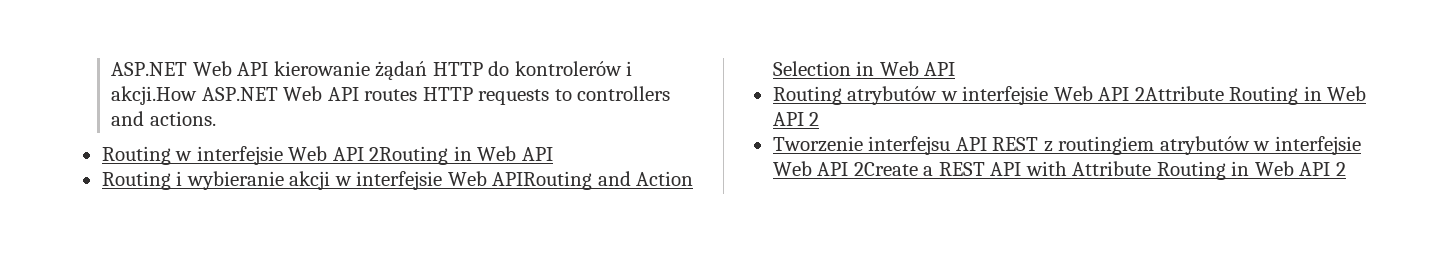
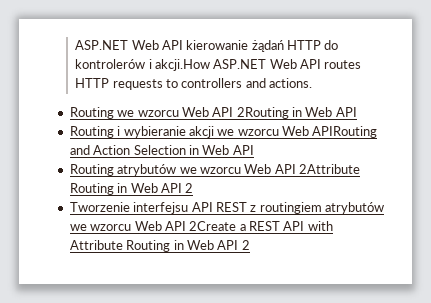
- Routing w interfejsie Web API 2Routing in Web API
+ Routing we wzorcu Web API 2Routing in Web API
- Routing i wybieranie akcji w interfejsie Web APIRouting and Action Selection in Web API
+ Routing i wybieranie akcji we wzorcu Web APIRouting and Action Selection in Web API
- Routing atrybutów w interfejsie Web API 2Attribute Routing in Web API 2
+ Routing atrybutów we wzorcu Web API 2Attribute Routing in Web API 2
- Tworzenie interfejsu API REST z routingiem atrybutów w interfejsie Web API 2Create a REST API with Attribute Routing in Web API 2
+ Tworzenie interfejsu API REST z routingiem atrybutów we wzorcu Web API 2Create a REST API with Attribute Routing in Web API 2

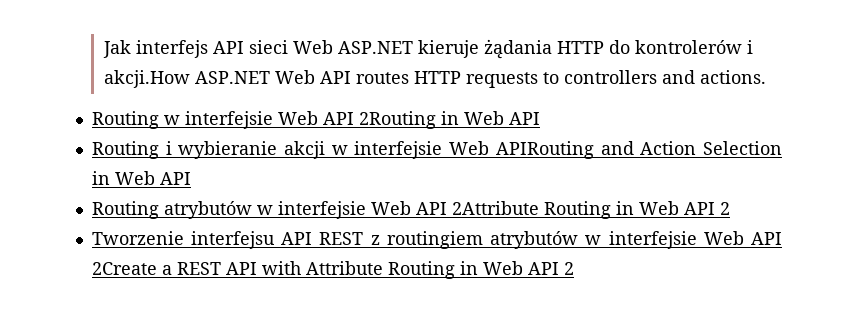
- ASP.NET Web API kierowanie żądań HTTP do kontrolerów i akcji.How ASP.NET Web API routes HTTP requests to controllers and actions.
+ Jak interfejs API sieci Web ASP.NET kieruje żądania HTTP do kontrolerów i akcji.How ASP.NET Web API routes HTTP requests to controllers and actions.
- Routing we wzorcu Web API 2Routing in Web API
+ Routing w interfejsie Web API 2Routing in Web API
- Routing i wybieranie akcji we wzorcu Web APIRouting and Action Selection in Web API
+ Routing i wybieranie akcji w interfejsie Web APIRouting and Action Selection in Web API
- Routing atrybutów we wzorcu Web API 2Attribute Routing in Web API 2
+ Routing atrybutów w interfejsie Web API 2Attribute Routing in Web API 2
- Tworzenie interfejsu API REST z routingiem atrybutów we wzorcu Web API 2Create a REST API with Attribute Routing in Web API 2
+ Tworzenie interfejsu API REST z routingiem atrybutów w interfejsie Web API 2Create a REST API with Attribute Routing in Web API 2

